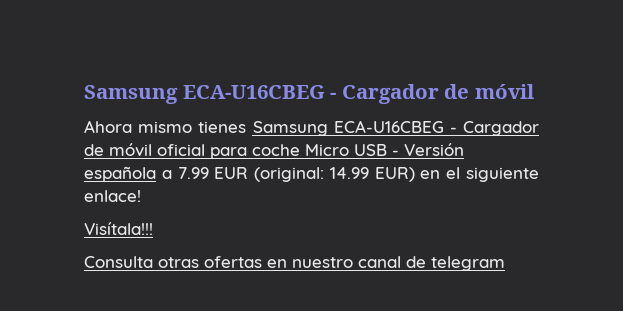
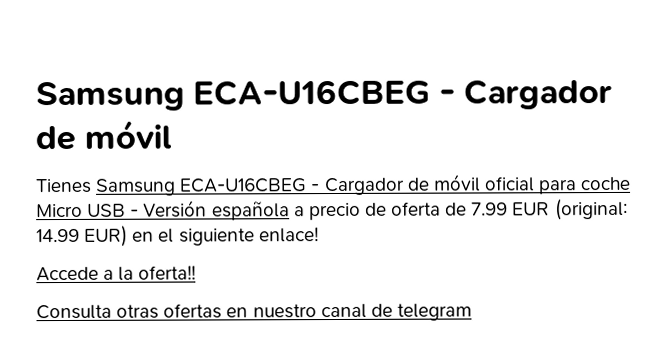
- Ahora mismo tienes Samsung ECA-U16CBEG - Cargador de móvil oficial para coche Micro USB - Versión española a 7.99 EUR (original: 14.99 EUR) en el siguiente enlace!
+ Tienes Samsung ECA-U16CBEG - Cargador de móvil oficial para coche Micro USB - Versión española a precio de oferta de 7.99 EUR (original: 14.99 EUR) en el siguiente enlace!
- Visítala!!!
+ Accede a la oferta!!

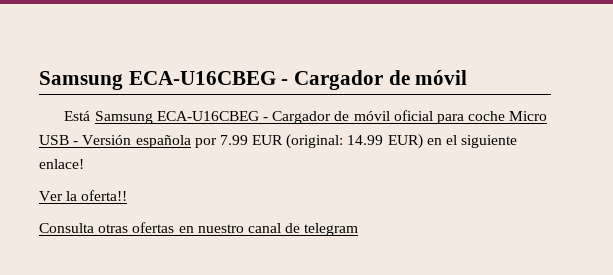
- Tienes Samsung ECA-U16CBEG - Cargador de móvil oficial para coche Micro USB - Versión española a precio de oferta de 7.99 EUR (original: 14.99 EUR) en el siguiente enlace!
+ Está Samsung ECA-U16CBEG - Cargador de móvil oficial para coche Micro USB - Versión española por 7.99 EUR (original: 14.99 EUR) en el siguiente enlace!
- Accede a la oferta!!
+ Ver la oferta!!

